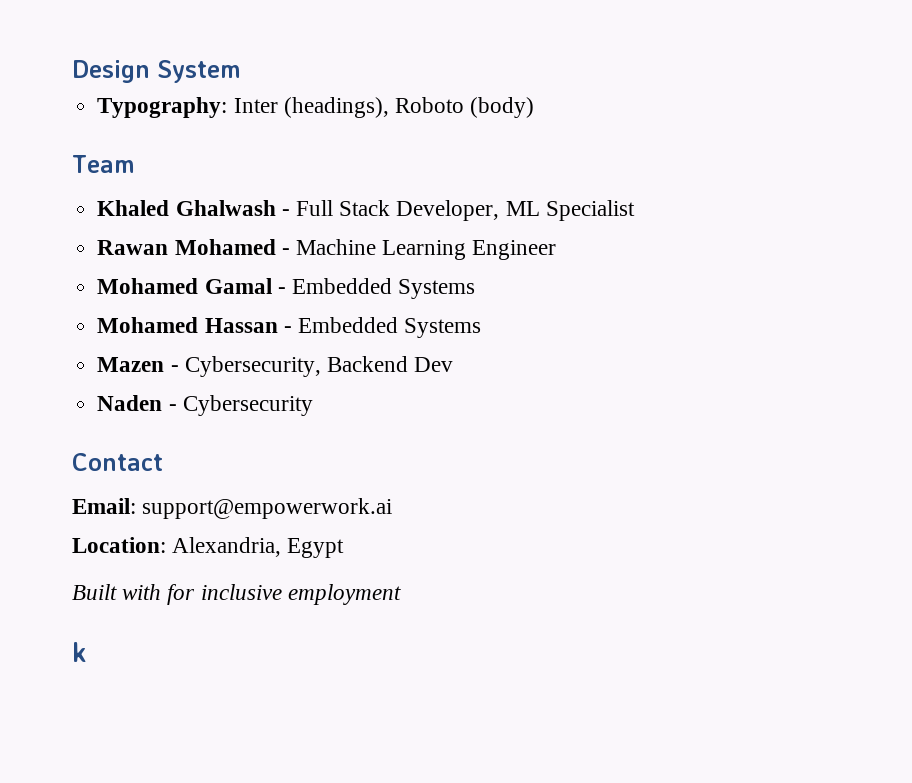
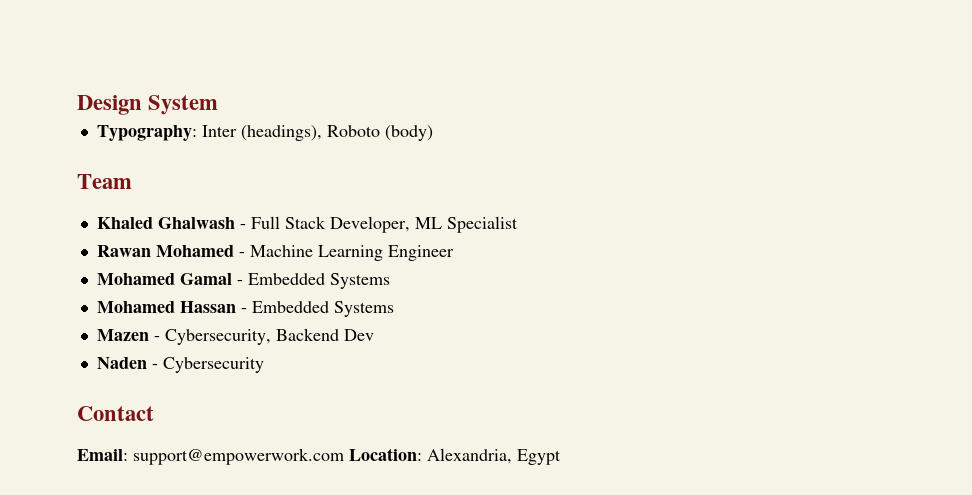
- Email: support@empowerwork.ai
- Location: Alexandria, Egypt
+ Email: support@empowerwork.com Location: Alexandria, Egypt
- Built with for inclusive employment
- k

